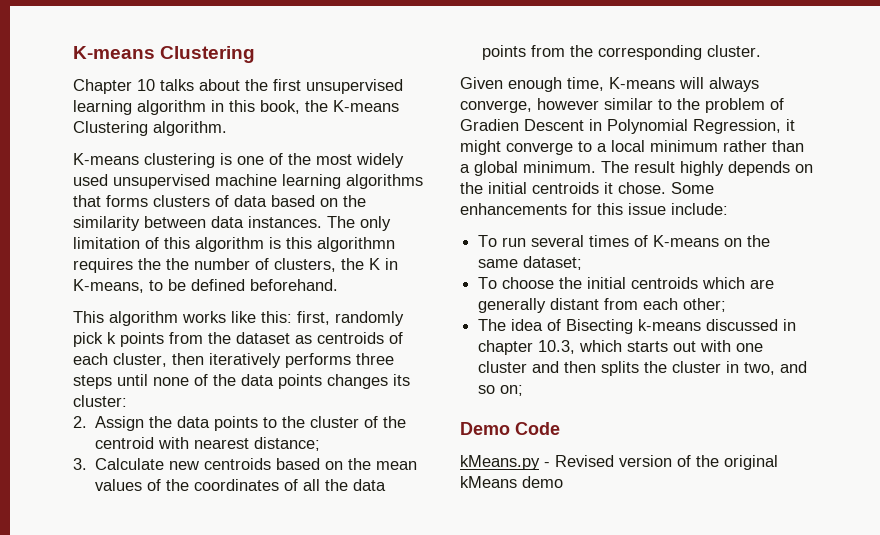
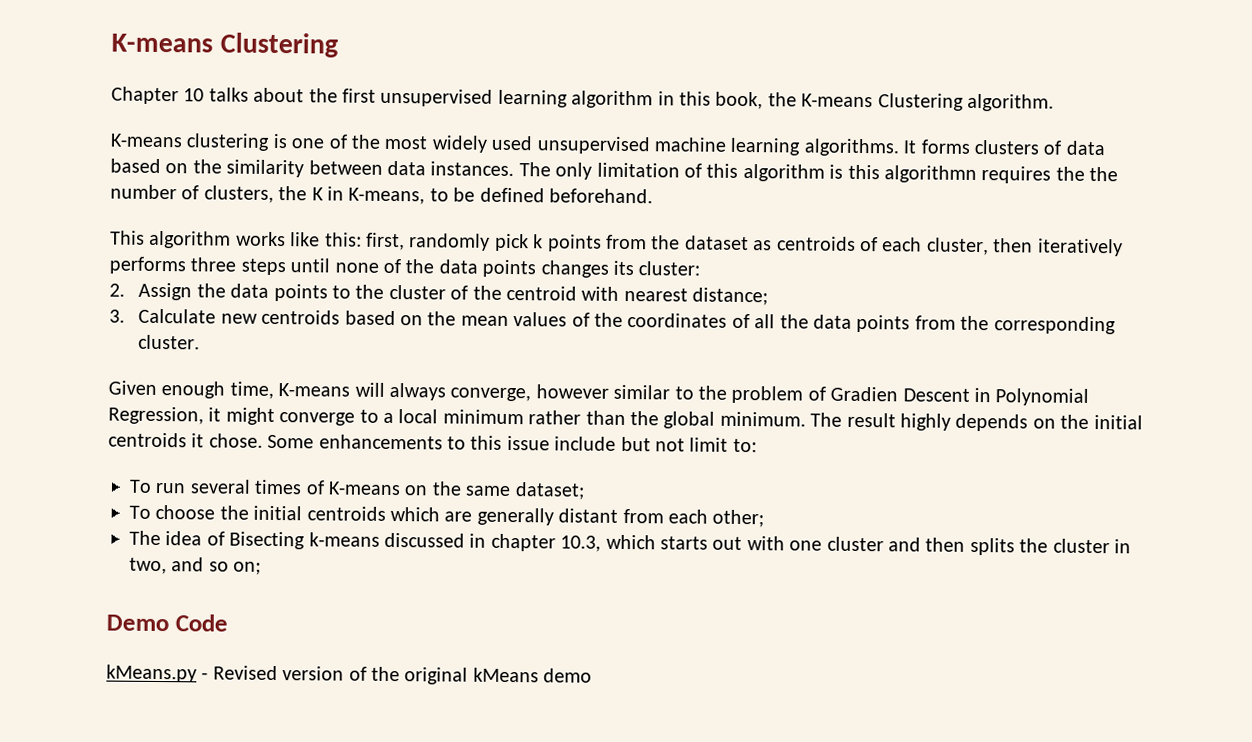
- K-means clustering is one of the most widely used unsupervised machine learning algorithms that forms clusters of data based on the similarity between data instances.
+ K-means clustering is one of the most widely used unsupervised machine learning algorithms. It forms clusters of data based on the similarity between data instances.
- Given enough time, K-means will always converge, however similar to the problem of Gradien Descent in Polynomial Regression, it might converge to a local minimum rather than a global minimum.
+ Given enough time, K-means will always converge, however similar to the problem of Gradien Descent in Polynomial Regression, it might converge to a local minimum rather than the global minimum.
- Some enhancements for this issue include:
+ Some enhancements to this issue include but not limit to:

